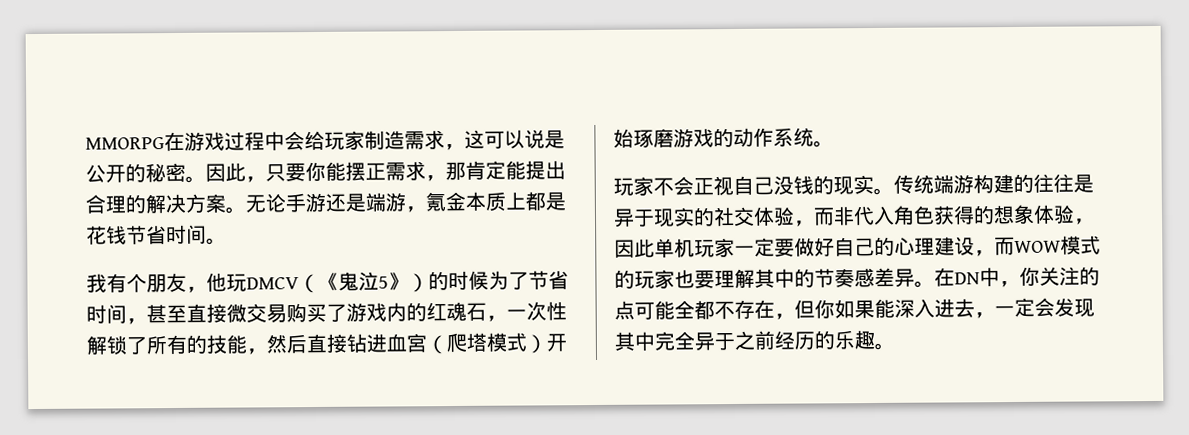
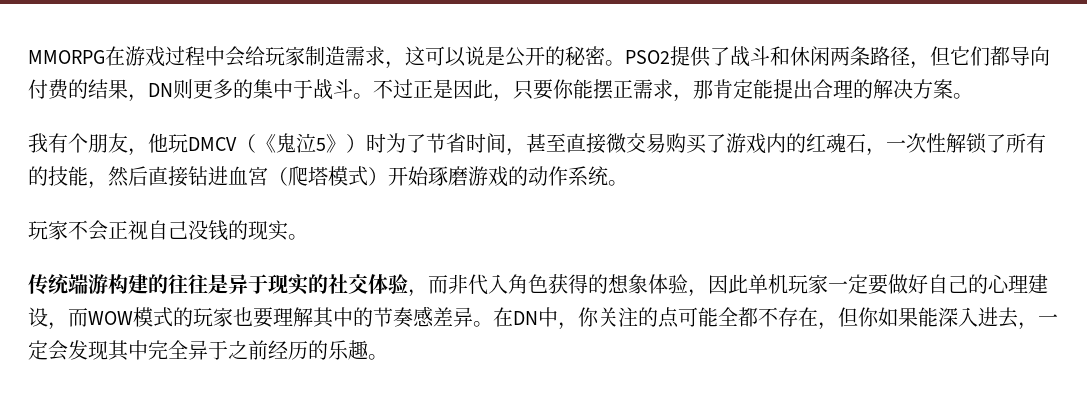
- 因此，只要你能摆正需求，那肯定能提出合理的解决方案。无论手游还是端游，氪金本质上都是花钱节省时间。
+ PSO2提供了战斗和休闲两条路径，但它们都导向付费的结果，DN则更多的集中于战斗。不过正是因此，只要你能摆正需求，那肯定能提出合理的解决方案。
- 我有个朋友，他玩DMCV（《鬼泣5》）的时候为了节省时间，甚至直接微交易购买了游戏内的红魂石，一次性解锁了所有的技能，然后直接钻进血宮（爬塔模式）开始琢磨游戏的动作系统。
+ 我有个朋友，他玩DMCV（《鬼泣5》）时为了节省时间，甚至直接微交易购买了游戏内的红魂石，一次性解锁了所有的技能，然后直接钻进血宮（爬塔模式）开始琢磨游戏的动作系统。
- 玩家不会正视自己没钱的现实。传统端游构建的往往是异于现实的社交体验，而非代入角色获得的想象体验，因此单机玩家一定要做好自己的心理建设，而WOW模式的玩家也要理解其中的节奏感差异。
+ 玩家不会正视自己没钱的现实。
+ 传统端游构建的往往是异于现实的社交体验，而非代入角色获得的想象体验，因此单机玩家一定要做好自己的心理建设，而WOW模式的玩家也要理解其中的节奏感差异。

